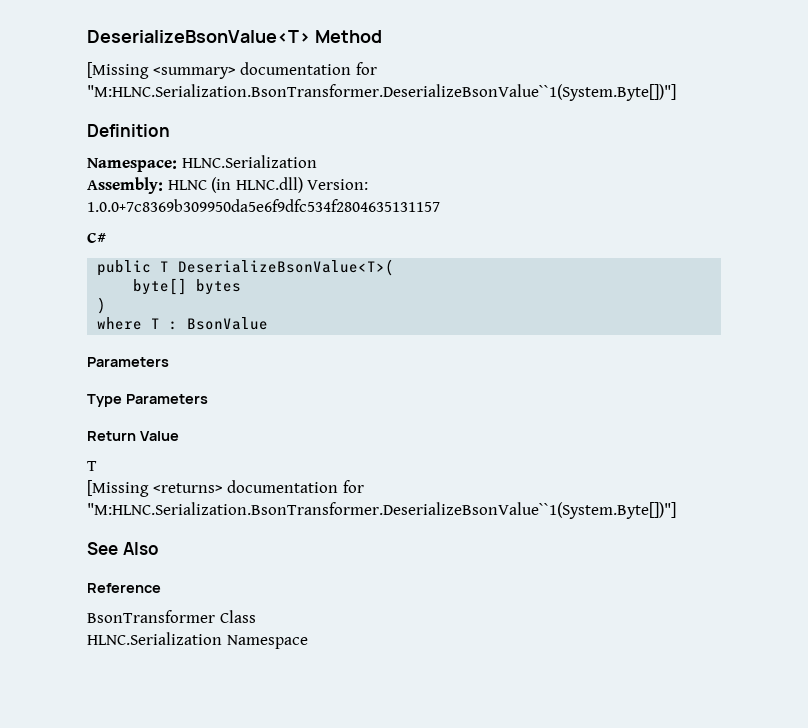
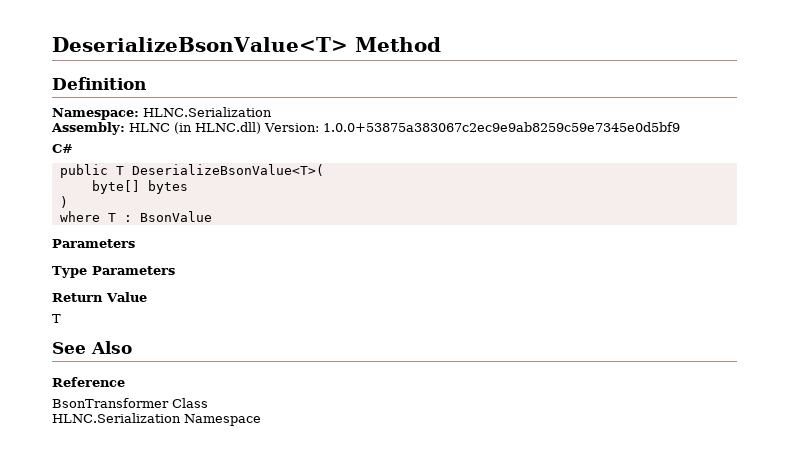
- [Missing <summary> documentation for "M:HLNC.Serialization.BsonTransformer.DeserializeBsonValue``1(System.Byte[])"]
- Assembly: HLNC (in HLNC.dll) Version: 1.0.0+7c8369b309950da5e6f9dfc534f2804635131157
+ Assembly: HLNC (in HLNC.dll) Version: 1.0.0+53875a383067c2ec9e9ab8259c59e7345e0d5bf9
- [Missing <returns> documentation for "M:HLNC.Serialization.BsonTransformer.DeserializeBsonValue``1(System.Byte[])"]

